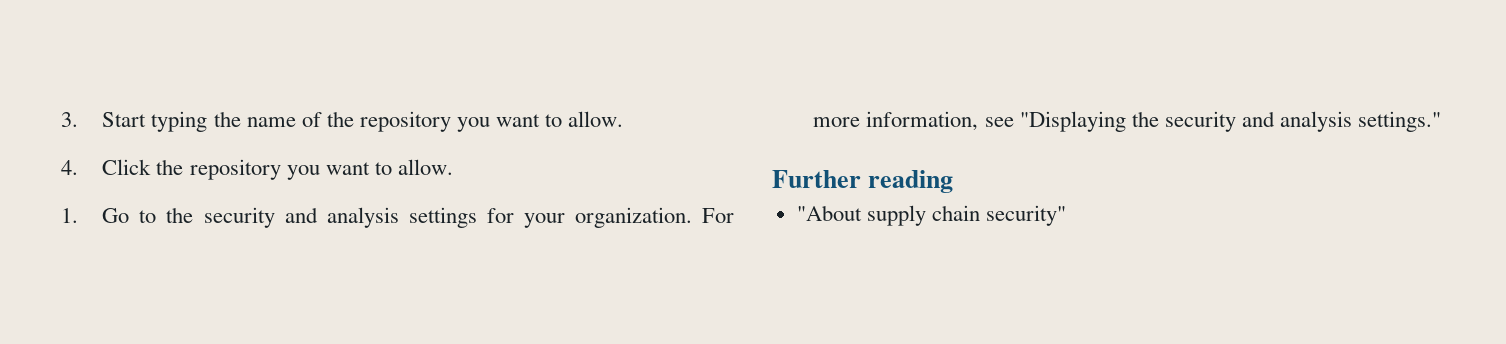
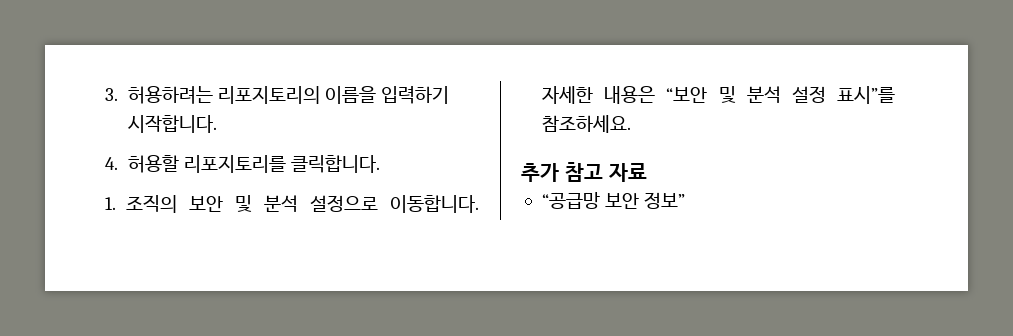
- 3. Start typing the name of the repository you want to allow.
- 4. Click the repository you want to allow.
- 1. Go to the security and analysis settings for your organization. For more information, see "Displaying the security and analysis settings."
- Further reading
- "About supply chain security"
+ 3. 허용하려는 리포지토리의 이름을 입력하기 시작합니다.
+ 4. 허용할 리포지토리를 클릭합니다.
+ 1. 조직의 보안 및 분석 설정으로 이동합니다. 자세한 내용은 “보안 및 분석 설정 표시”를 참조하세요.
+ 추가 참고 자료
+ “공급망 보안 정보”

